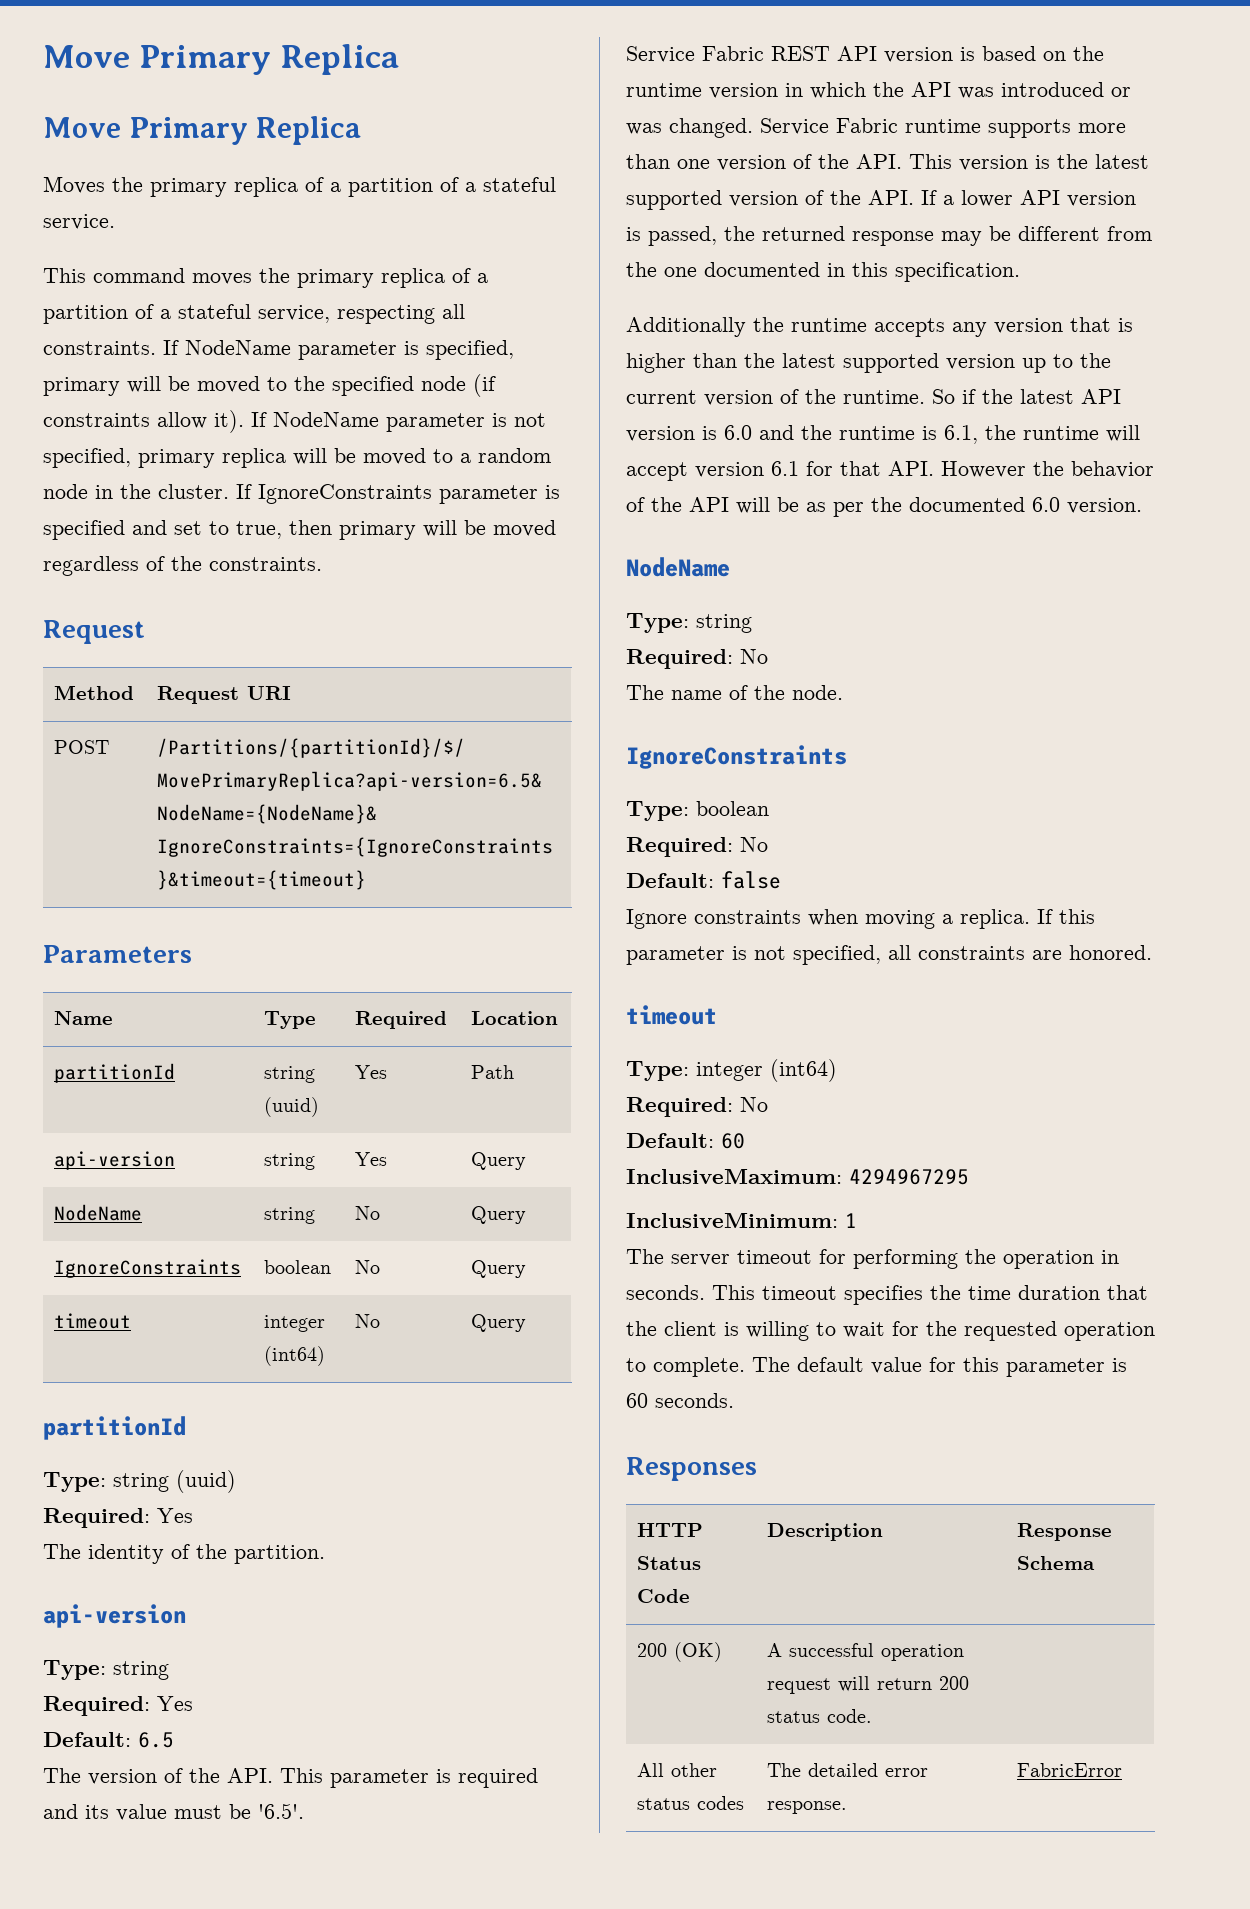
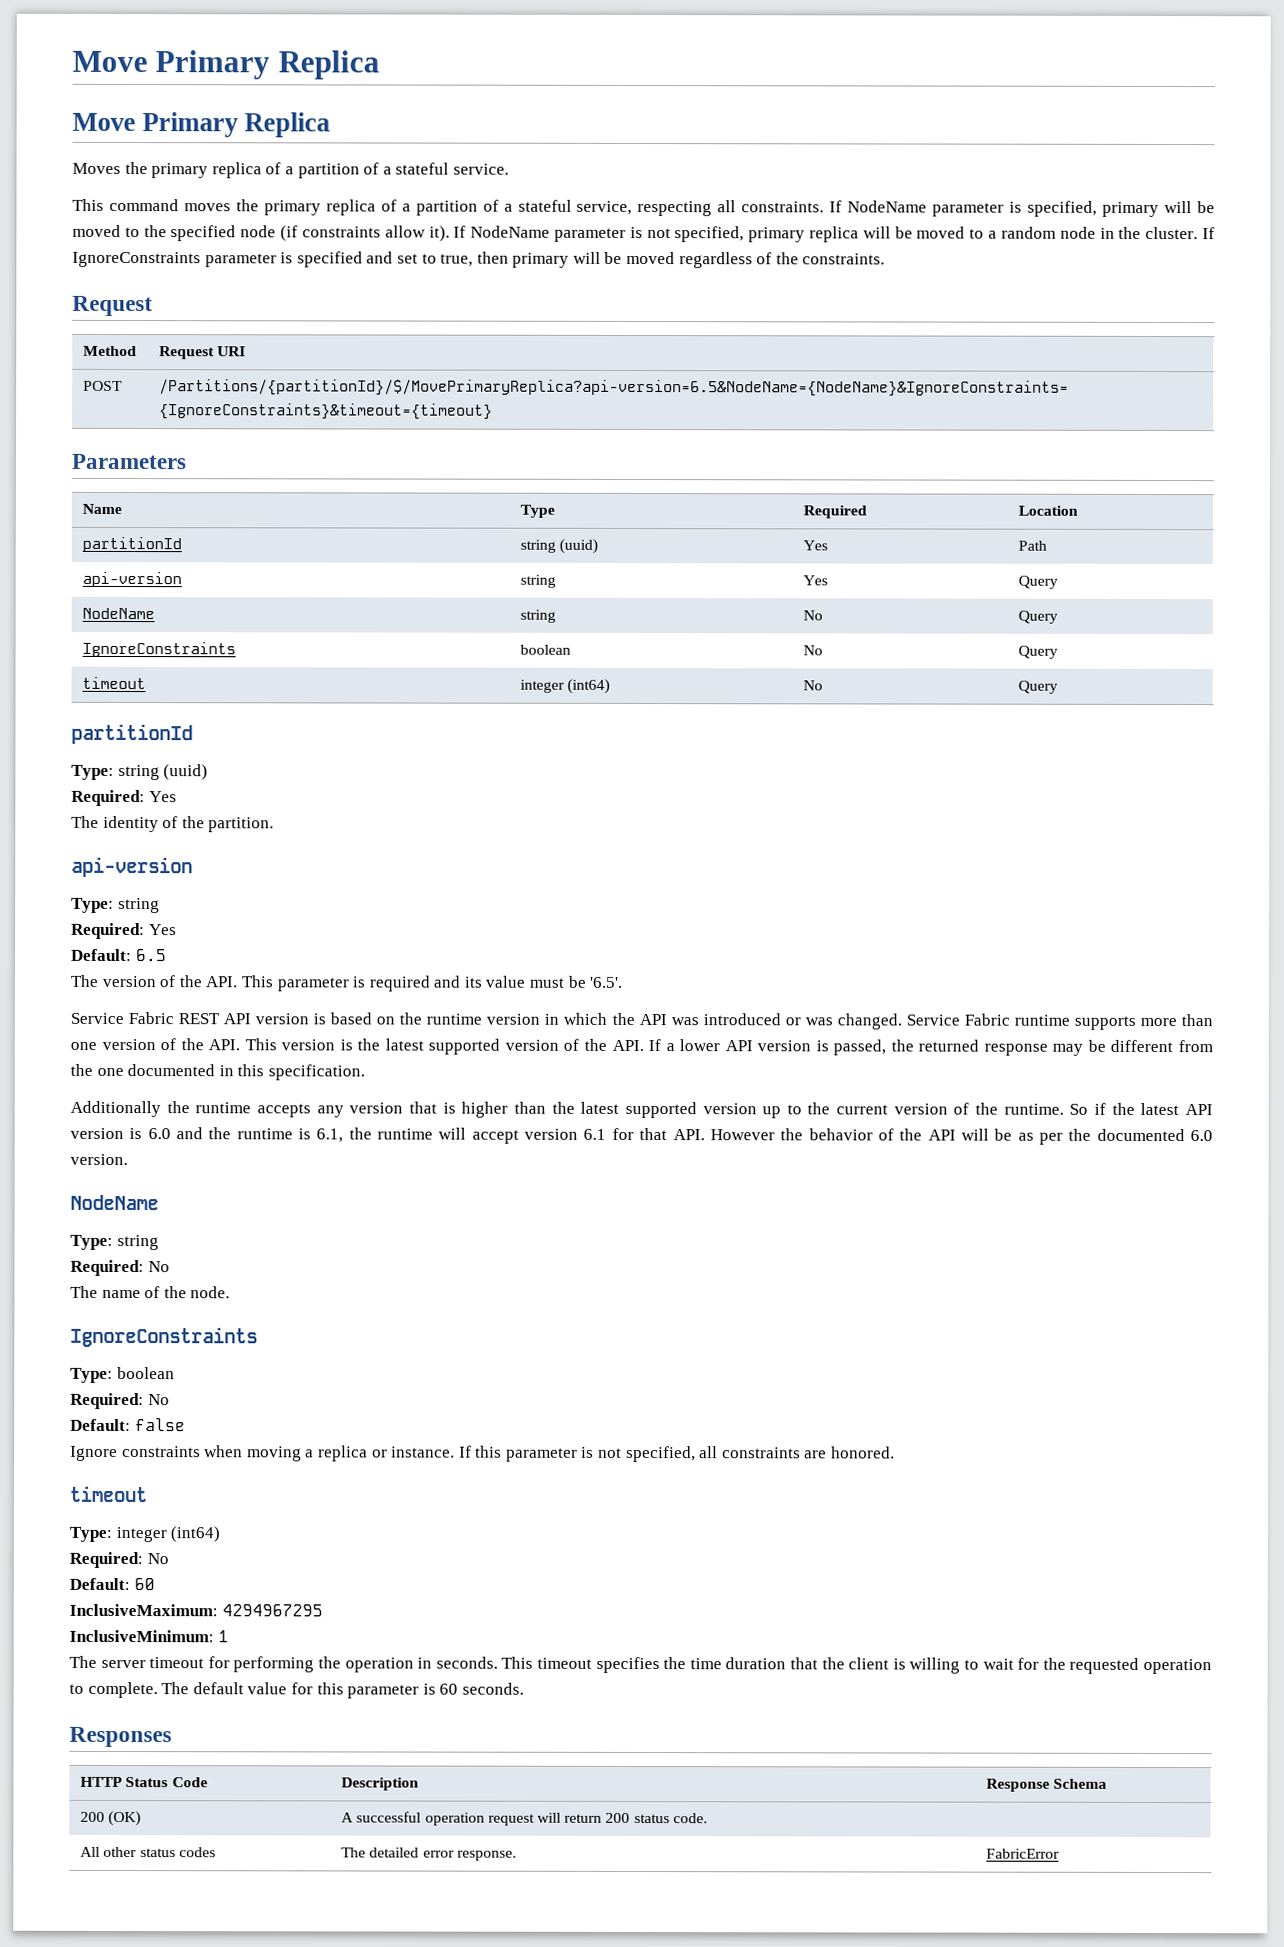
- Ignore constraints when moving a replica.
+ Ignore constraints when moving a replica or instance.

